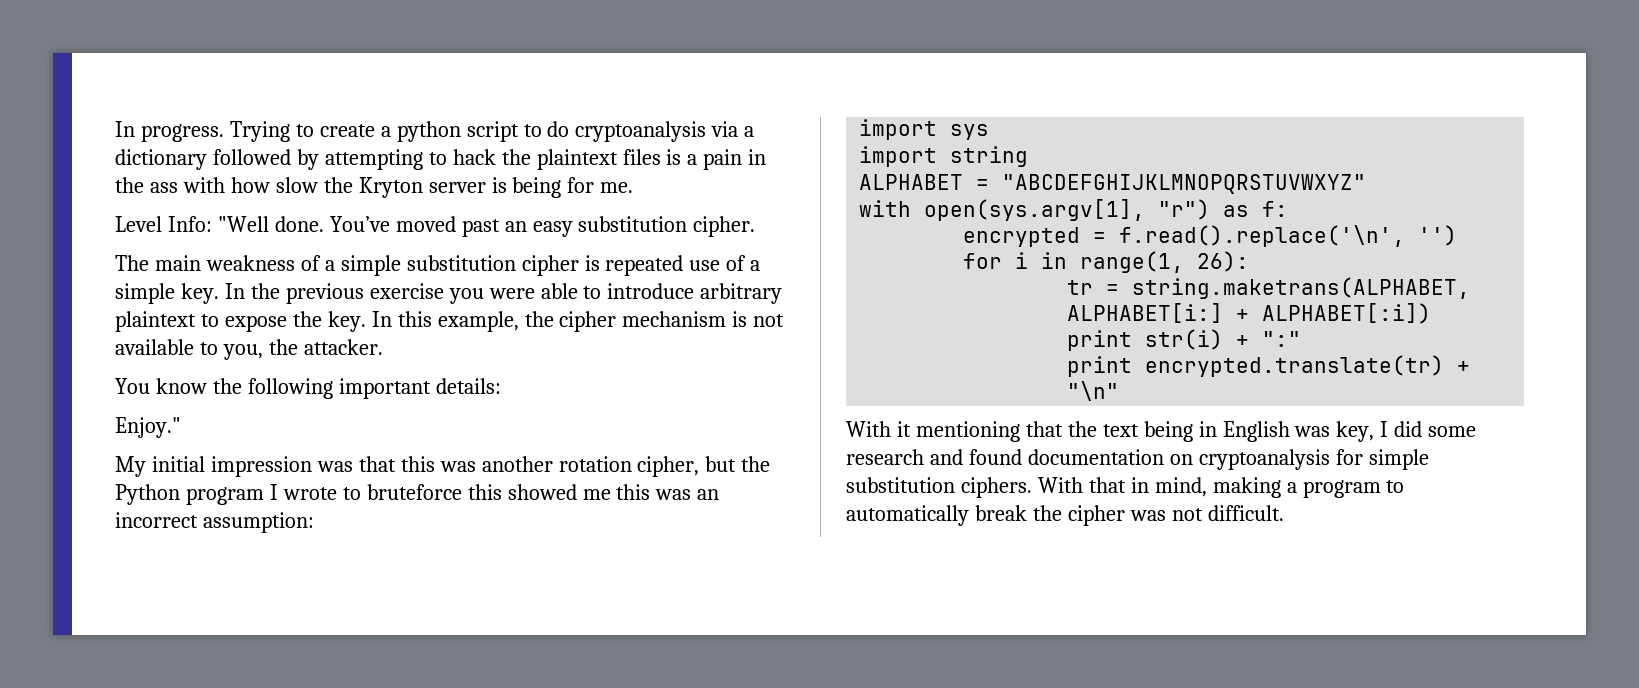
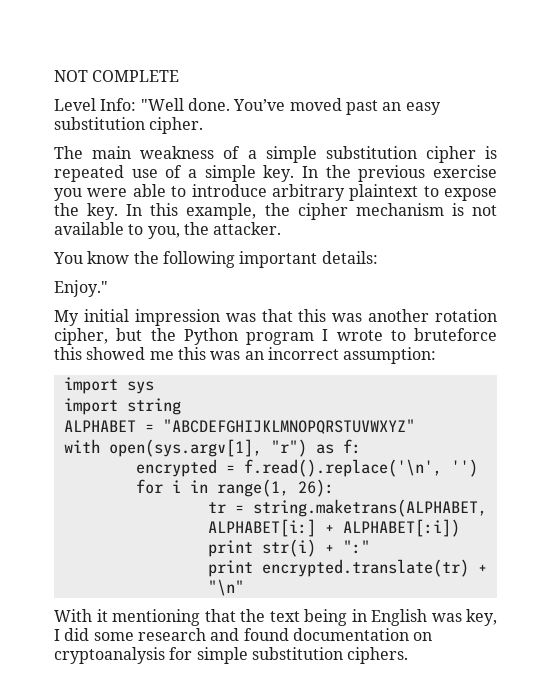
- In progress. Trying to create a python script to do cryptoanalysis via a dictionary followed by attempting to hack the plaintext files is a pain in the ass with how slow the Kryton server is being for me.
+ NOT COMPLETE
- With that in mind, making a program to automatically break the cipher was not difficult.

